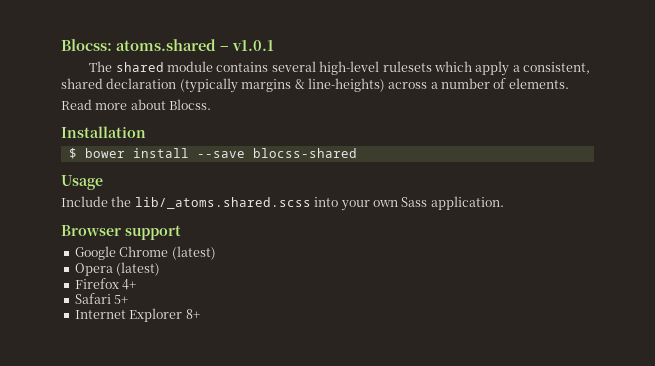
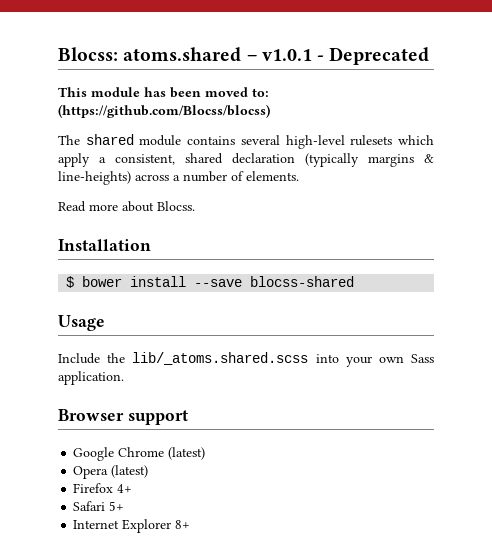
- Blocss: atoms.shared – v1.0.1
+ Blocss: atoms.shared – v1.0.1 - Deprecated
+ This module has been moved to: (https://github.com/Blocss/blocss)

